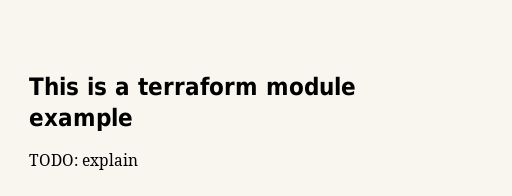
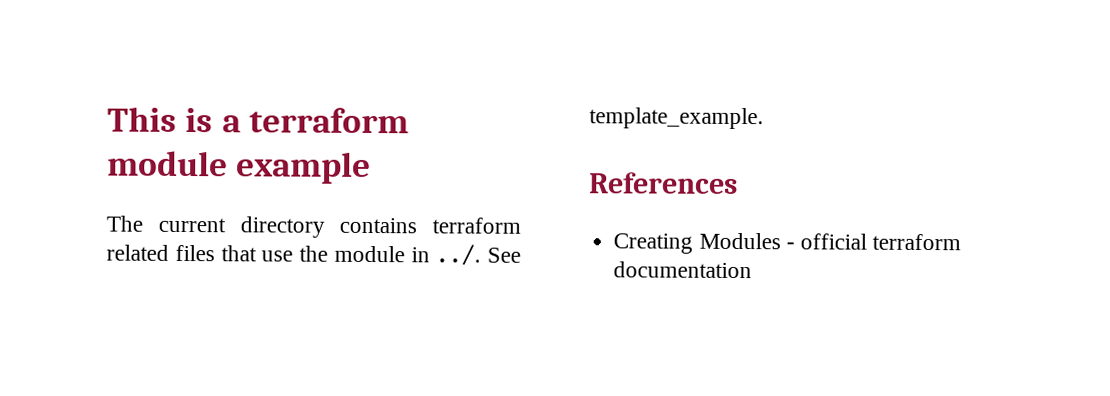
- TODO: explain
+ The current directory contains terraform related files that use the module in ../. See template_example.
+ References
+ Creating Modules - official terraform documentation

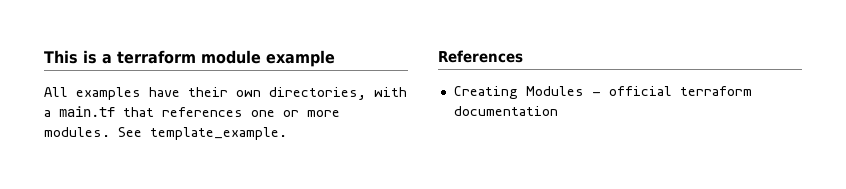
- The current directory contains terraform related files that use the module in ../. See template_example.
+ All examples have their own directories, with a main.tf that references one or more modules. See template_example.

